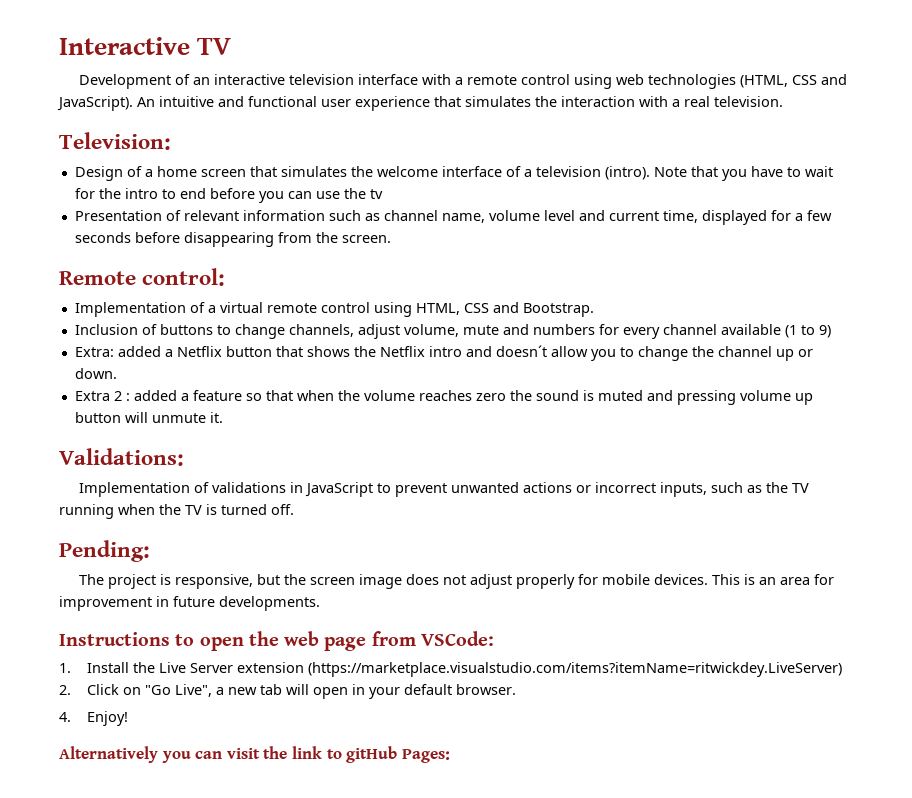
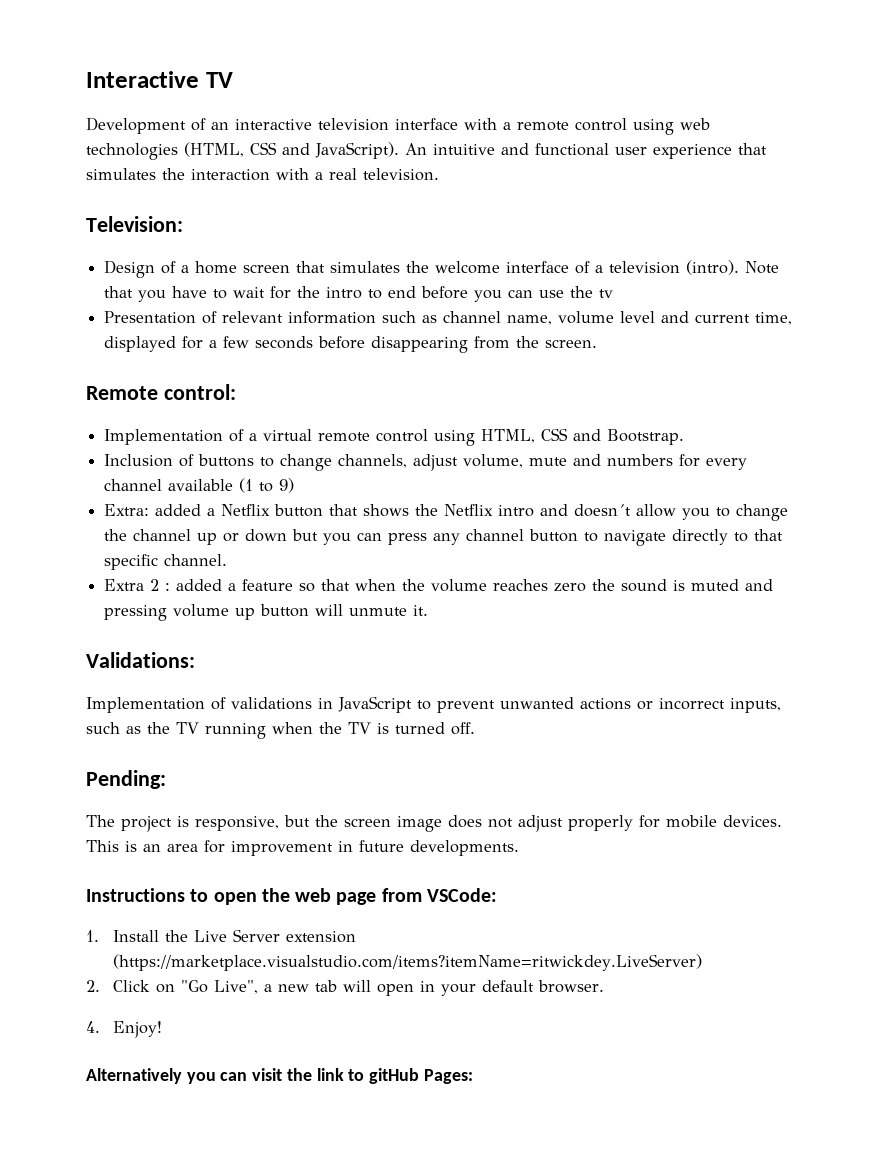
- Extra: added a Netflix button that shows the Netflix intro and doesn´t allow you to change the channel up or down.
+ Extra: added a Netflix button that shows the Netflix intro and doesn´t allow you to change the channel up or down but you can press any channel button to navigate directly to that specific channel.

